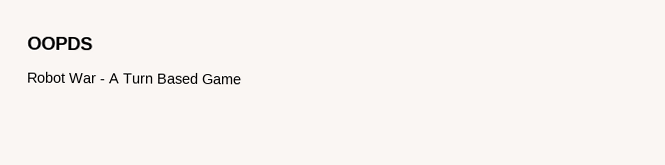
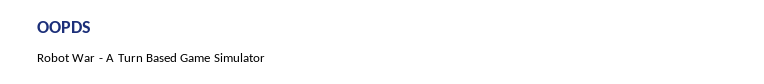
- Robot War - A Turn Based Game
+ Robot War - A Turn Based Game Simulator

